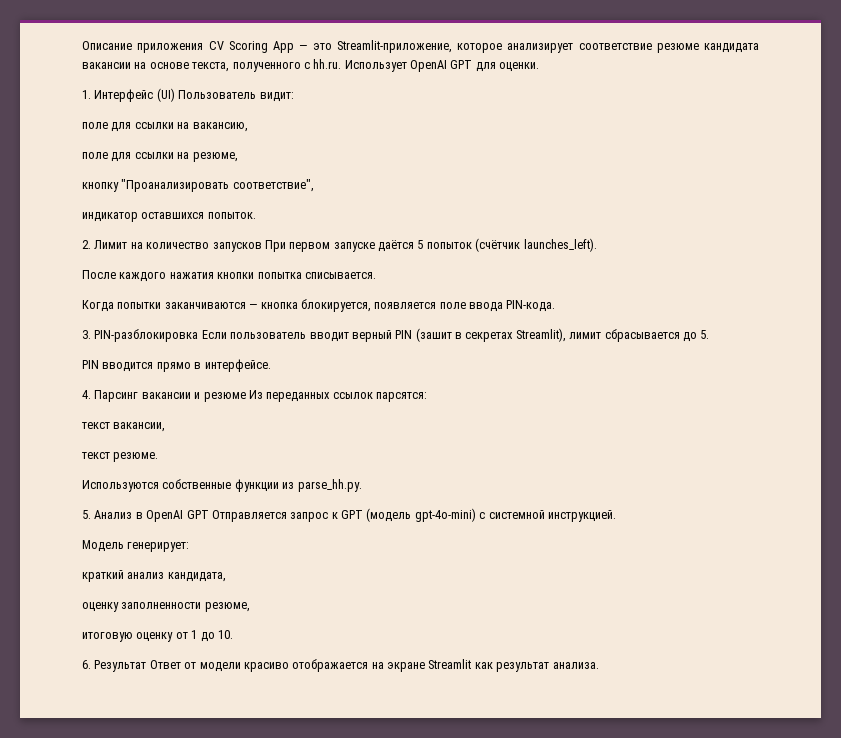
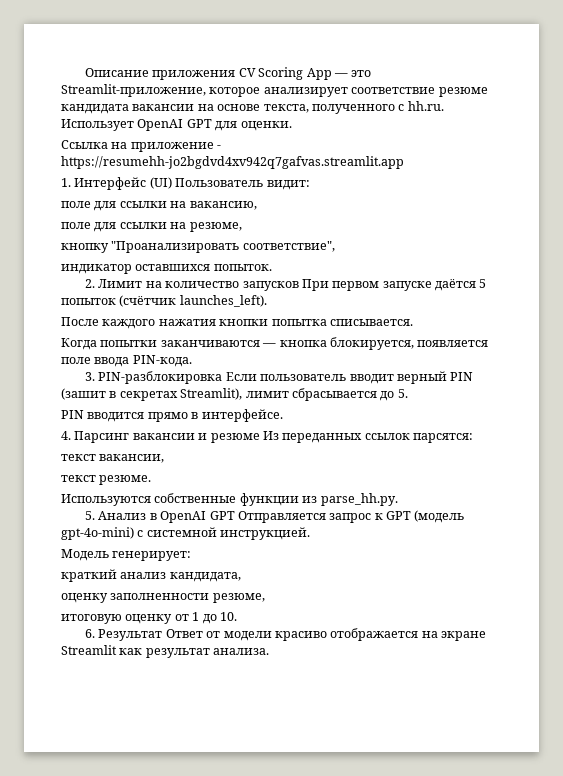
+ Ссылка на приложение - https://resumehh-jo2bgdvd4xv942q7gafvas.streamlit.app

